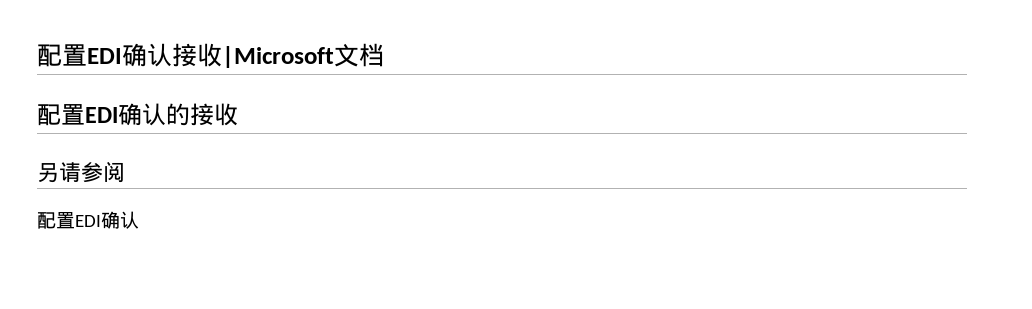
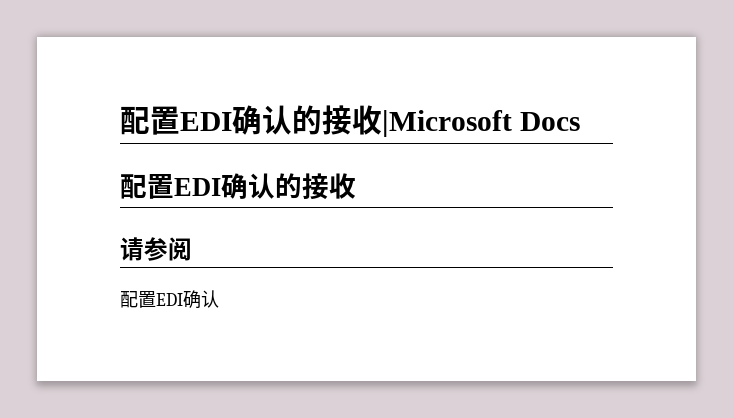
- 配置EDI确认接收|Microsoft文档
+ 配置EDI确认的接收|Microsoft Docs
- 另请参阅
+ 请参阅

